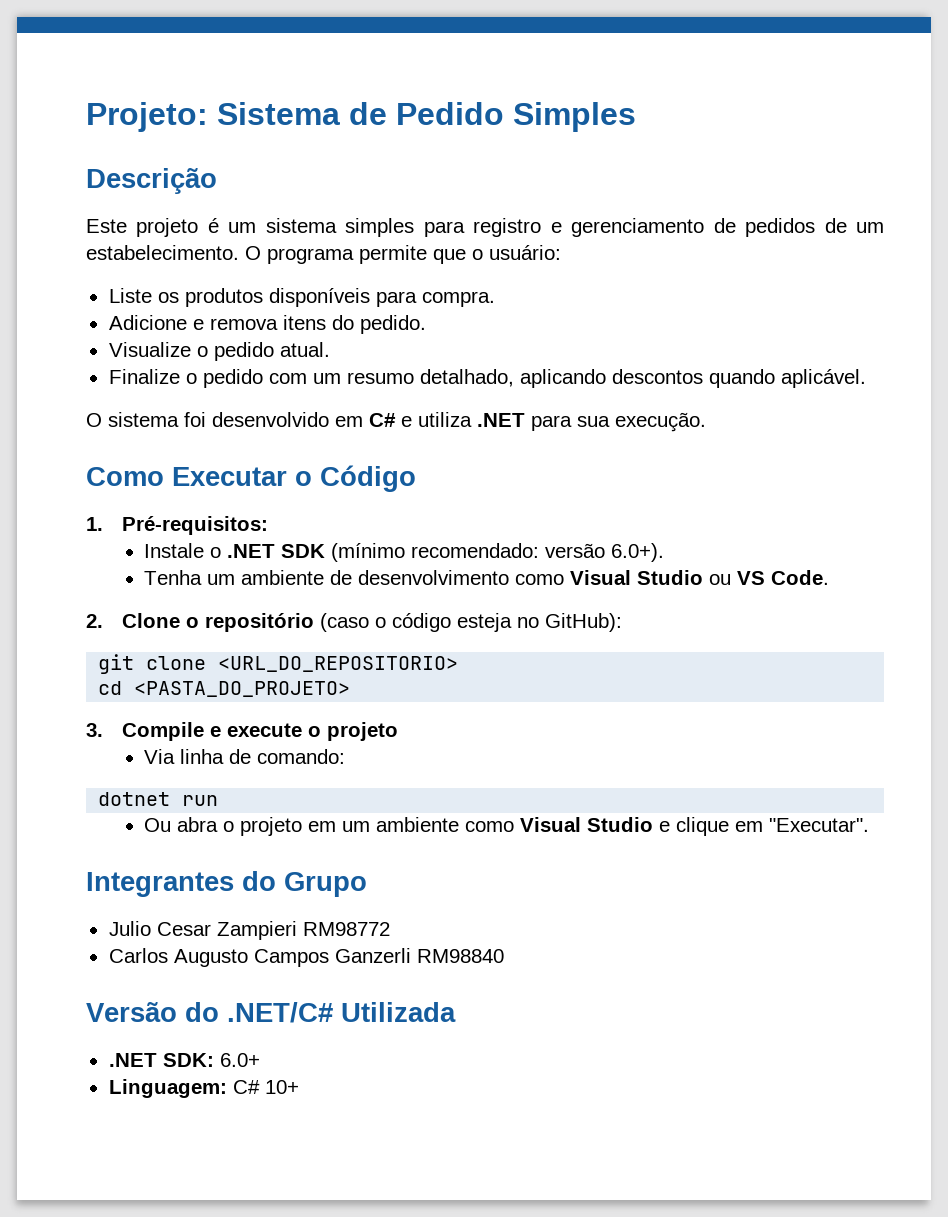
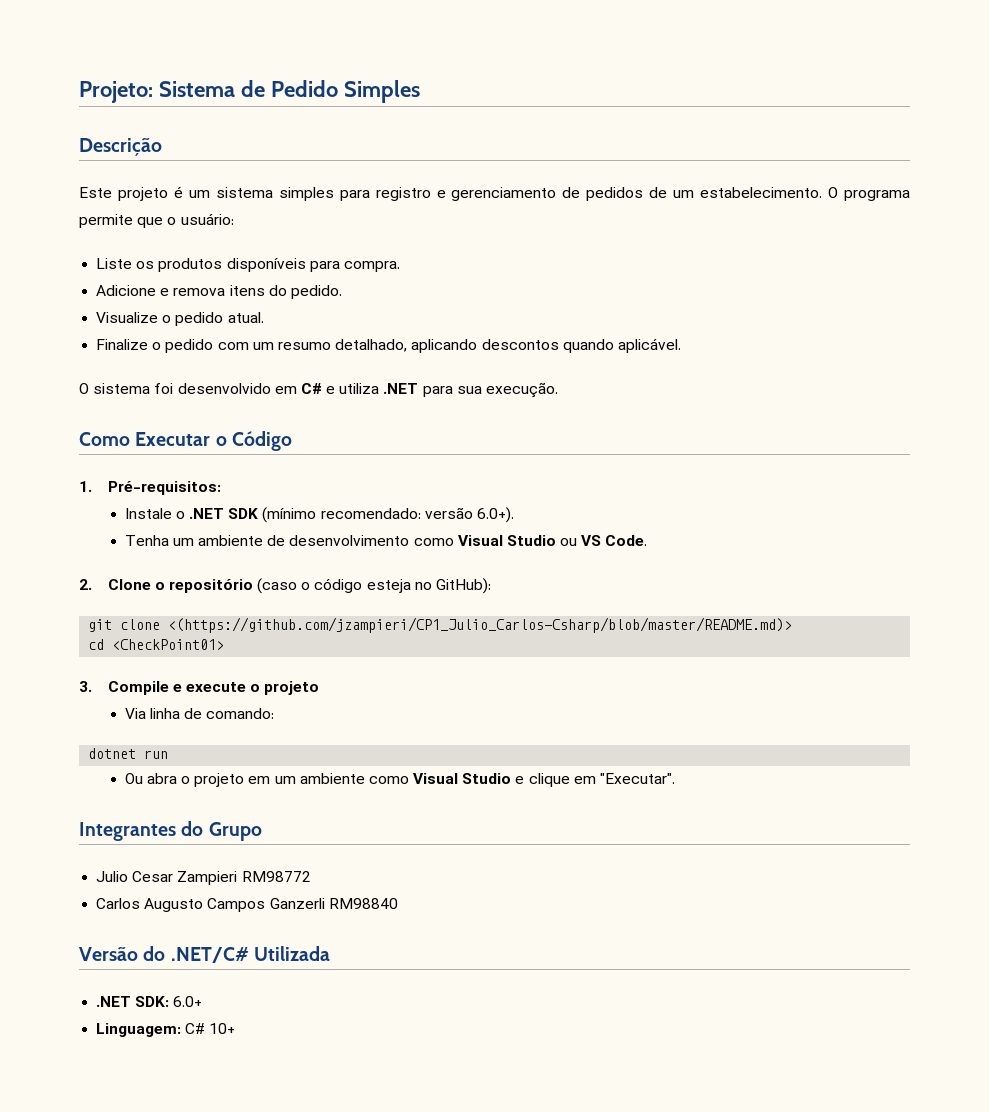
- git clone <URL_DO_REPOSITORIO>
+ git clone <(https://github.com/jzampieri/CP1_Julio_Carlos-Csharp/blob/master/README.md)>
- cd <PASTA_DO_PROJETO>
+ cd <CheckPoint01>

